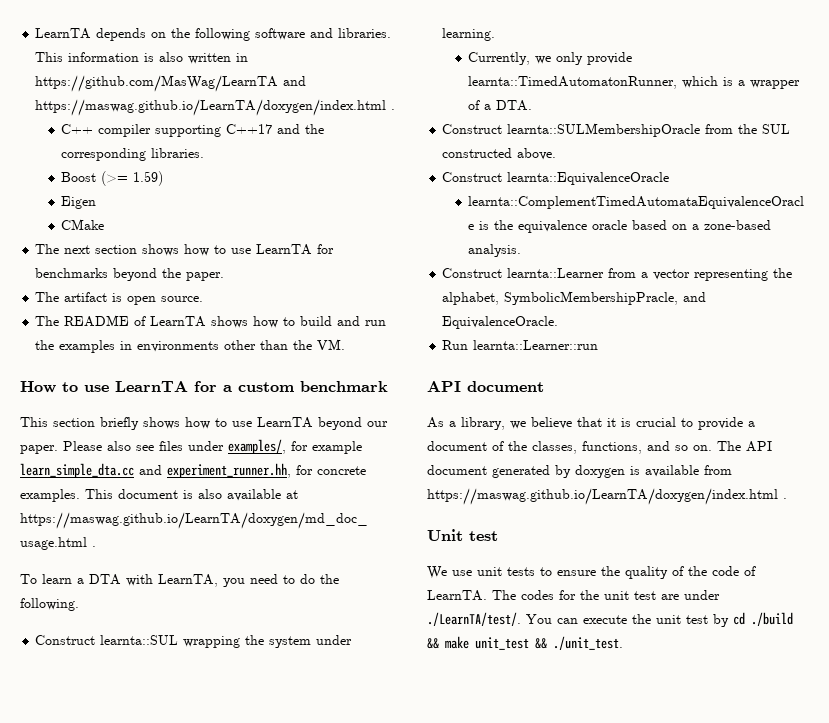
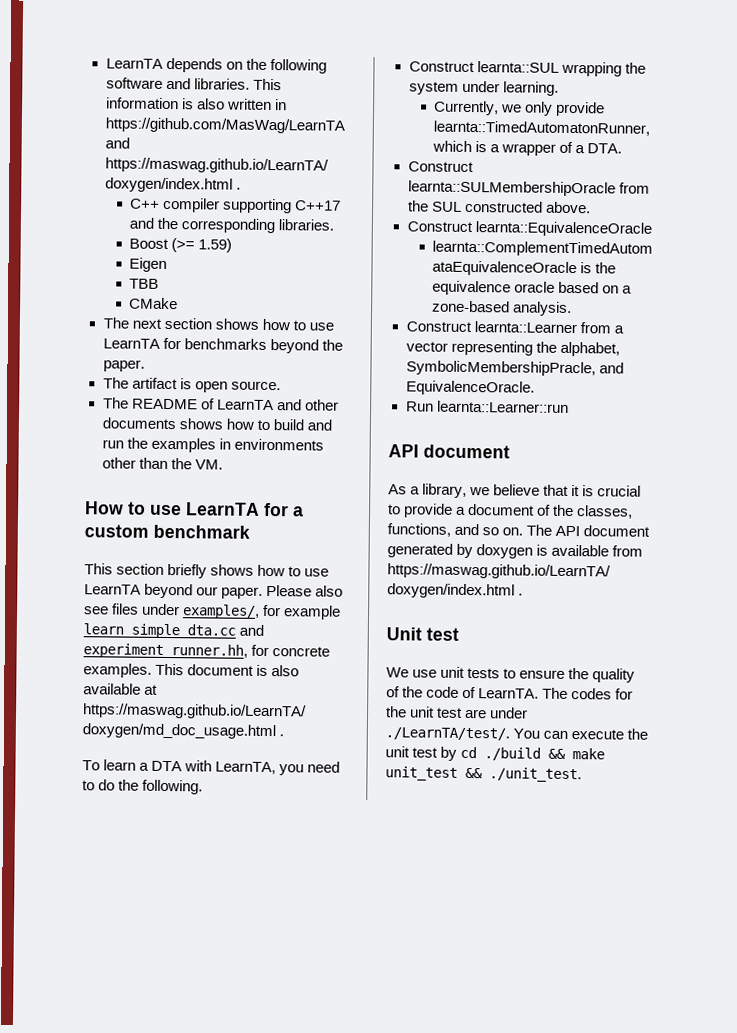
+ TBB
- The README of LearnTA shows how to build and run the examples in environments other than the VM.
+ The README of LearnTA and other documents shows how to build and run the examples in environments other than the VM.

